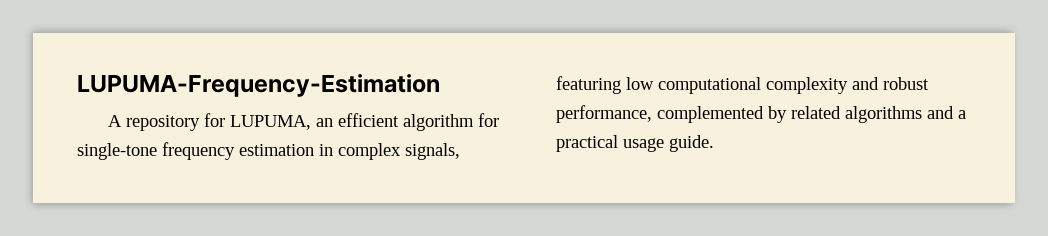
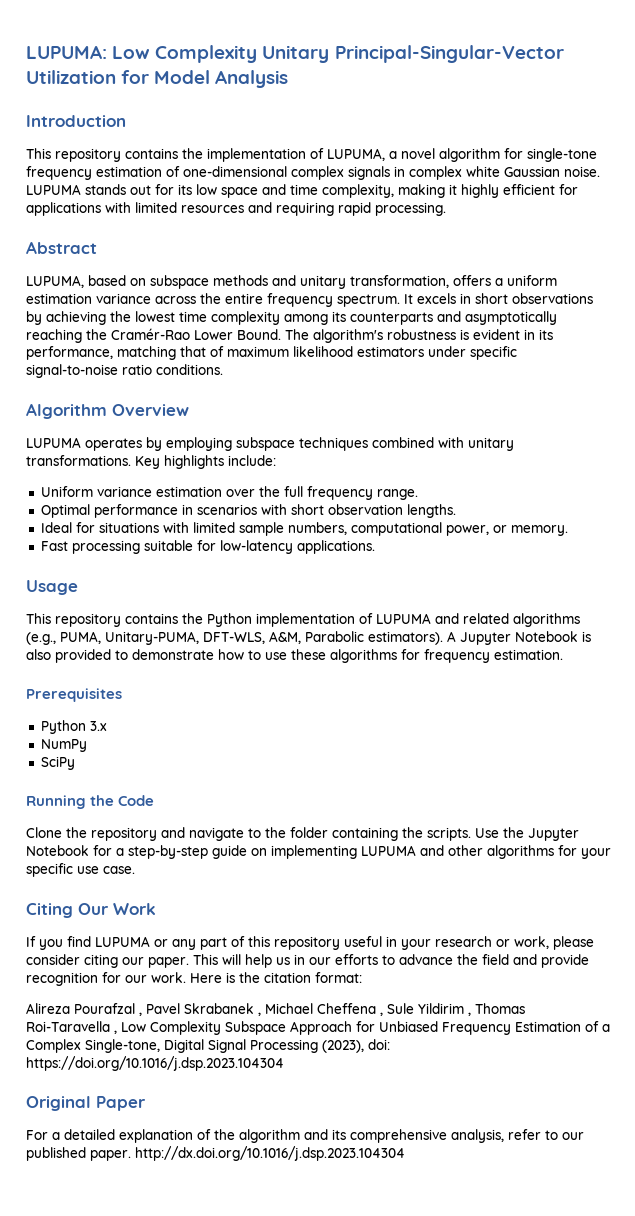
- LUPUMA-Frequency-Estimation
- A repository for LUPUMA, an efficient algorithm for single-tone frequency estimation in complex signals, featuring low computational complexity and robust performance, complemented by related algorithms and a practical usage guide.
+ LUPUMA: Low Complexity Unitary Principal-Singular-Vector Utilization for Model Analysis
+ Introduction
+ This repository contains the implementation of LUPUMA, a novel algorithm for single-tone frequency estimation of one-dimensional complex signals in complex white Gaussian noise. LUPUMA stands out for its low space and time complexity, making it highly efficient for applications with limited resources and requiring rapid processing.
+ Abstract
+ LUPUMA, based on subspace methods and unitary transformation, offers a uniform estimation variance across the entire frequency spectrum. It excels in short observations by achieving the lowest time complexity among its counterparts and asymptotically reaching the Cramér-Rao Lower Bound. The algorithm's robustness is evident in its performance, matching that of maximum likelihood estimators under specific signal-to-noise ratio conditions.
+ Algorithm Overview
+ LUPUMA operates by employing subspace techniques combined with unitary transformations. Key highlights include:
+ Uniform variance estimation over the full frequency range.
+ Optimal performance in scenarios with short observation lengths.
+ Ideal for situations with limited sample numbers, computational power, or memory.
+ Fast processing suitable for low-latency applications.
+ Usage
+ This repository contains the Python implementation of LUPUMA and related algorithms (e.g., PUMA, Unitary-PUMA, DFT-WLS, A&M, Parabolic estimators). A Jupyter Notebook is also provided to demonstrate how to use these algorithms for frequency estimation.
+ Prerequisites
+ Python 3.x
+ NumPy
+ SciPy
+ Running the Code
+ Clone the repository and navigate to the folder containing the scripts. Use the Jupyter Notebook for a step-by-step guide on implementing LUPUMA and other algorithms for your specific use case.
+ Citing Our Work
+ If you find LUPUMA or any part of this repository useful in your research or work, please consider citing our paper. This will help us in our efforts to advance the field and provide recognition for our work. Here is the citation format:
+ Alireza Pourafzal , Pavel Skrabanek , Michael Cheffena , Sule Yildirim , Thomas Roi-Taravella , Low Complexity Subspace Approach for Unbiased Frequency Estimation of a Complex Single-tone, Digital Signal Processing (2023), doi: https://doi.org/10.1016/j.dsp.2023.104304
+ Original Paper
+ For a detailed explanation of the algorithm and its comprehensive analysis, refer to our published paper. http://dx.doi.org/10.1016/j.dsp.2023.104304

